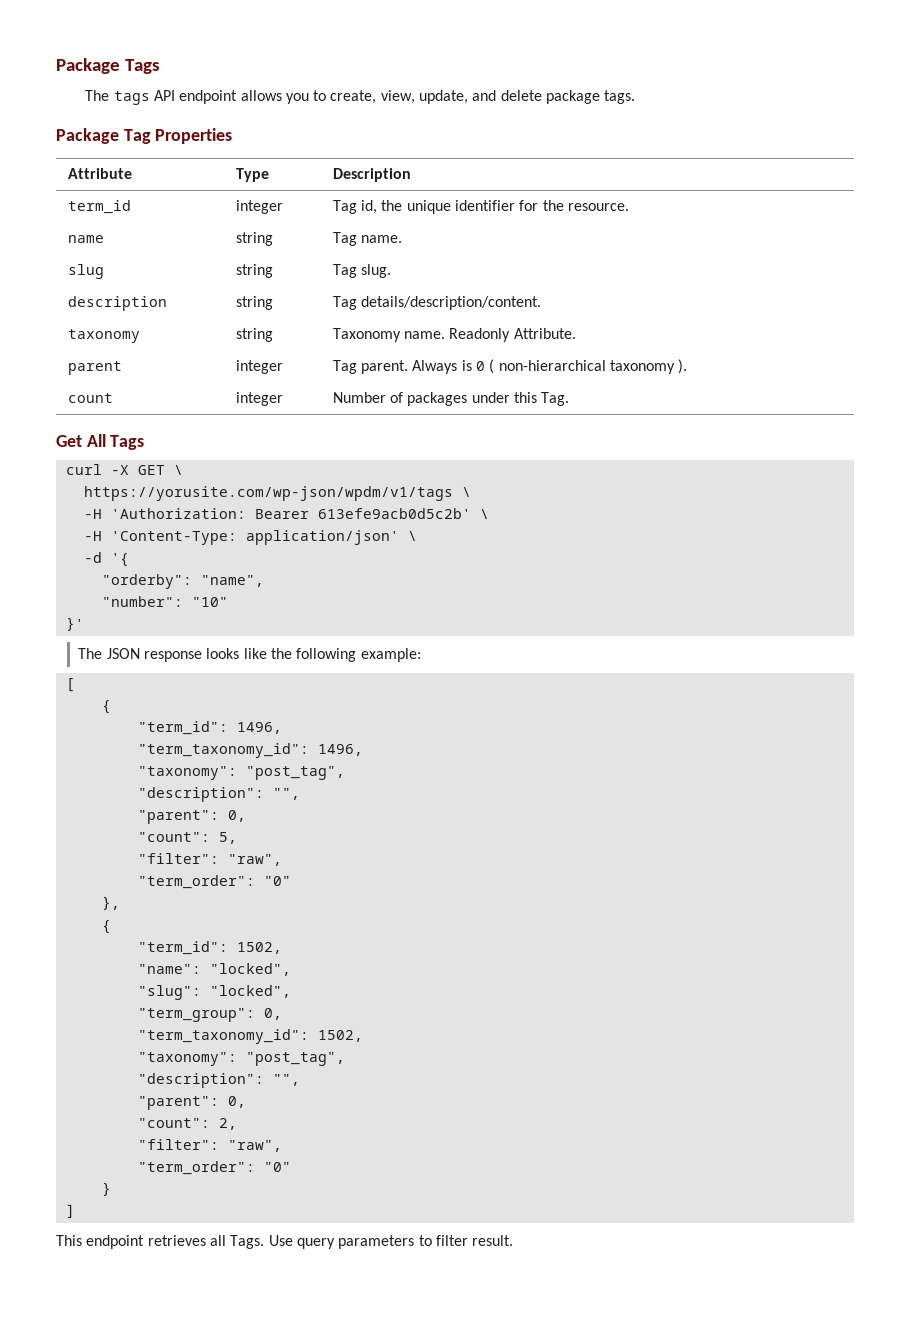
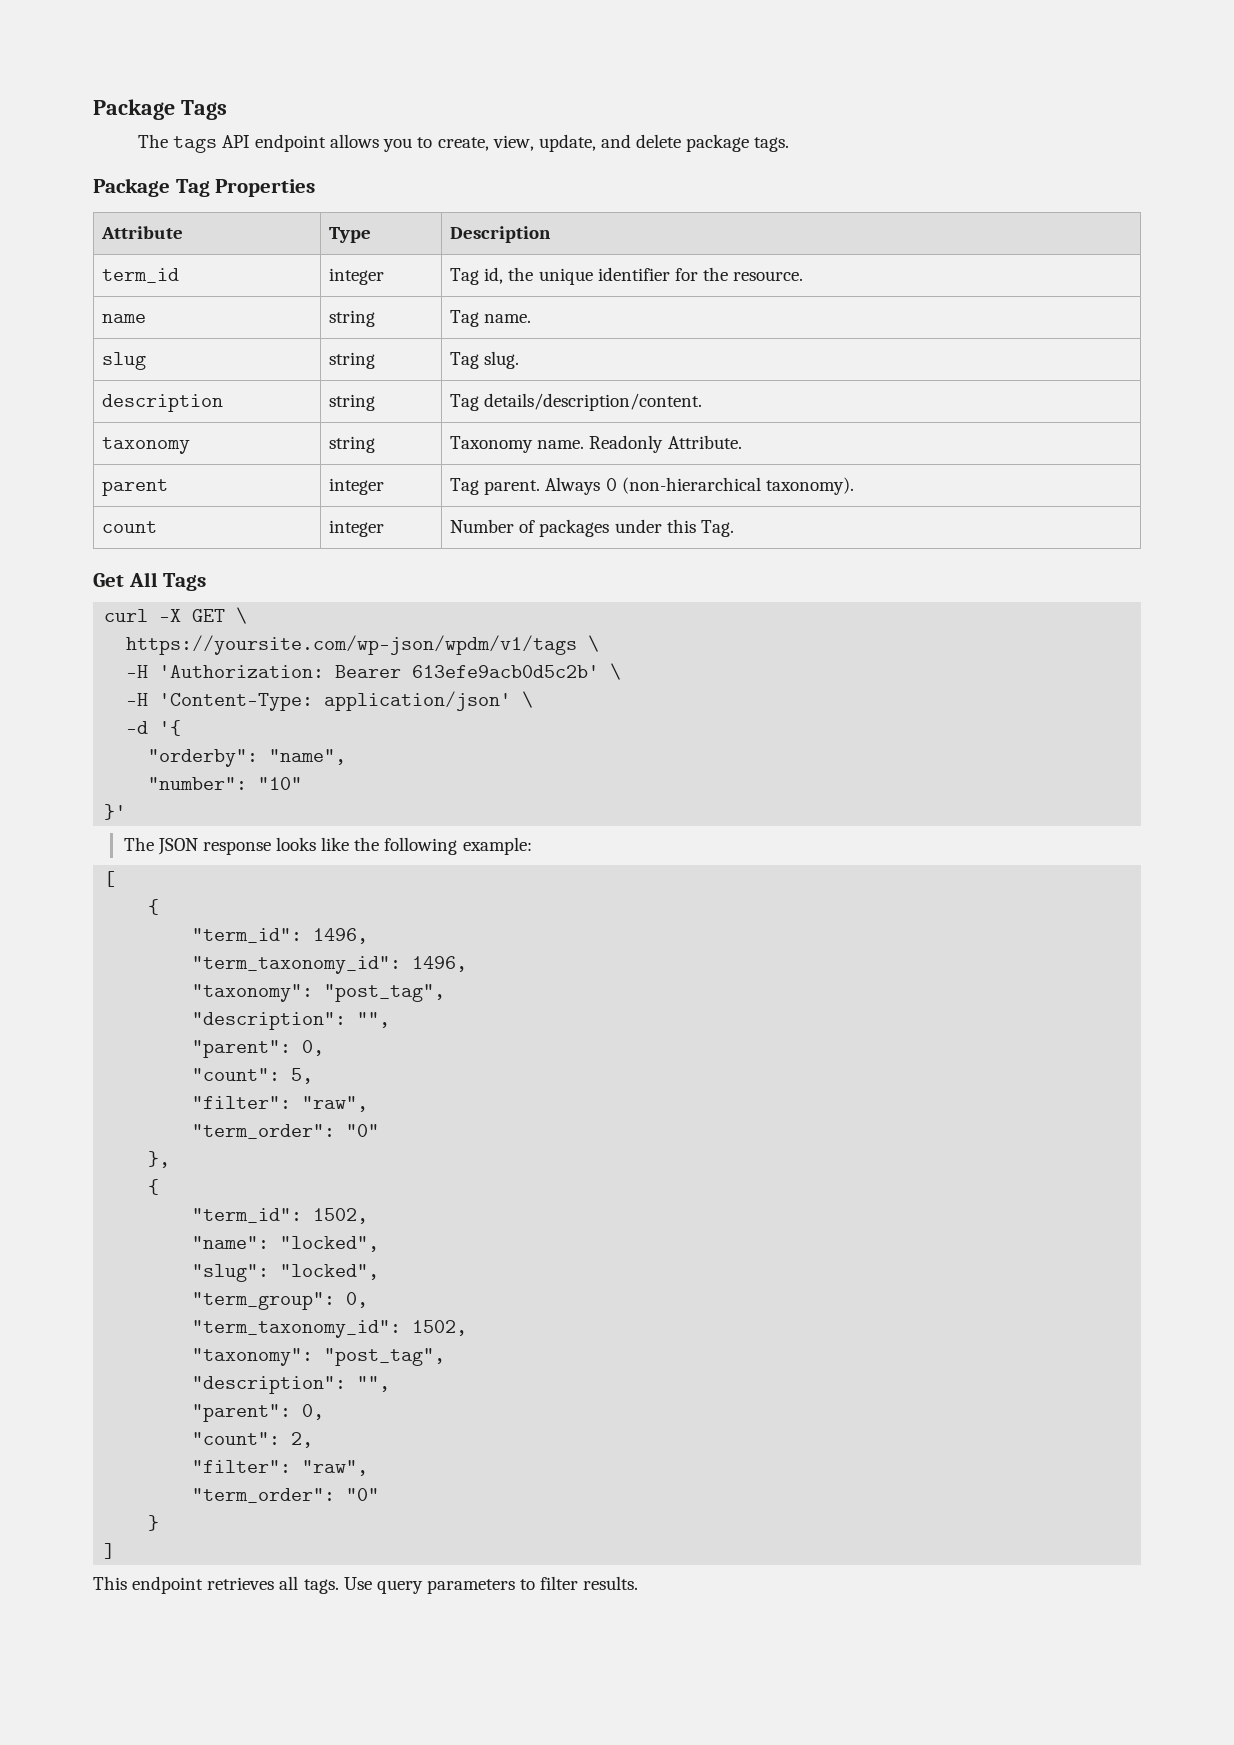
- parent | integer | Tag parent. Always is 0 ( non-hierarchical taxonomy ).
+ parent | integer | Tag parent. Always 0 (non-hierarchical taxonomy).
- https://yorusite.com/wp-json/wpdm/v1/tags \
+ https://yoursite.com/wp-json/wpdm/v1/tags \
- This endpoint retrieves all Tags.
+ This endpoint retrieves all tags.
- Use query parameters to filter result.
+ Use query parameters to filter results.

